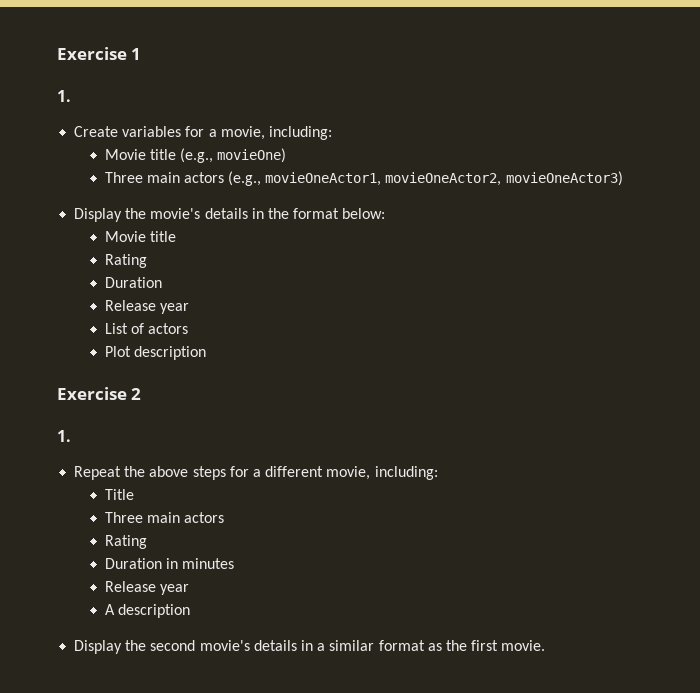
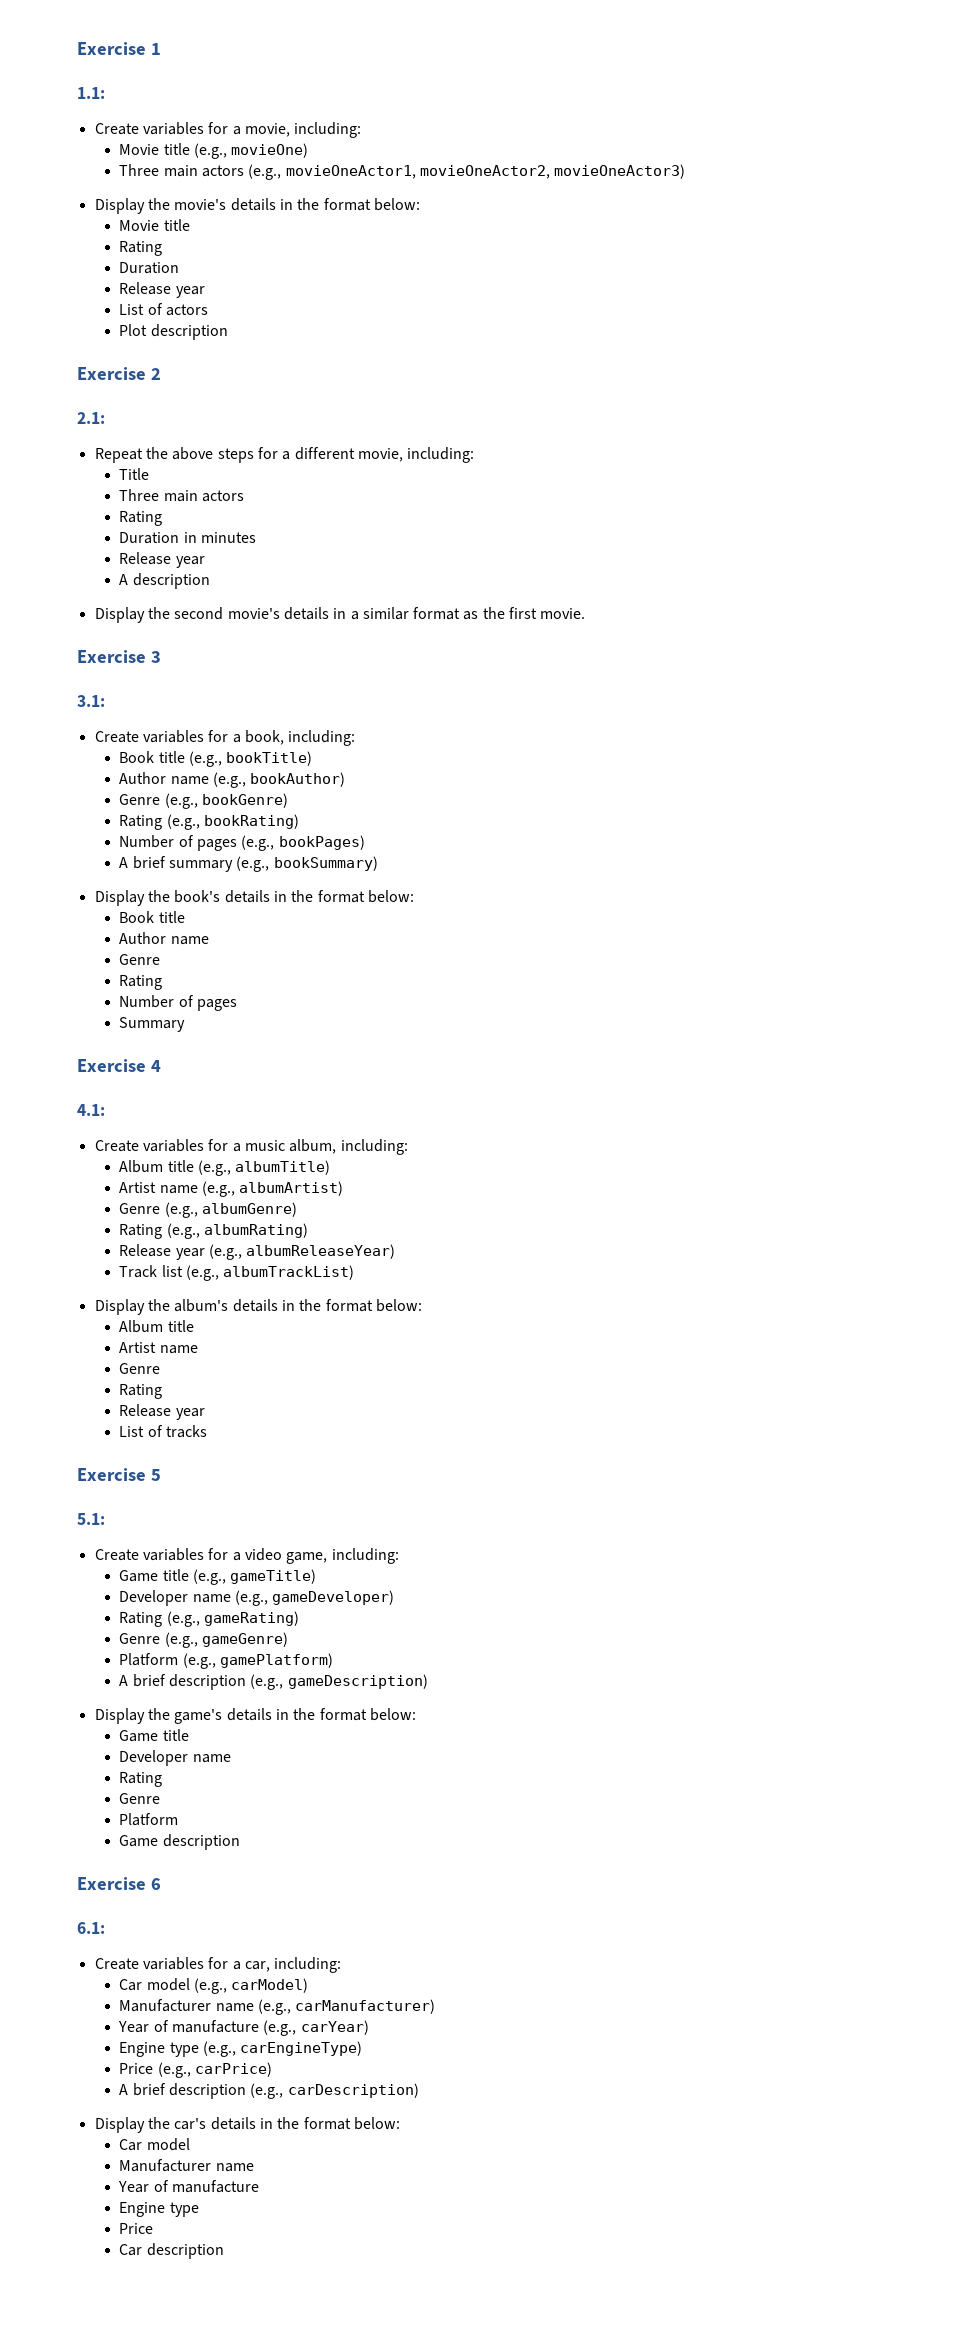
  Exercise 1
- 1.
+ 1.1:
  Exercise 2
- 1.
+ 2.1:
+ Exercise 3
+ 3.1:
+ Create variables for a book, including:
+ Book title (e.g., bookTitle)
+ Author name (e.g., bookAuthor)
+ Genre (e.g., bookGenre)
+ Rating (e.g., bookRating)
+ Number of pages (e.g., bookPages)
+ A brief summary (e.g., bookSummary)
+ Display the book's details in the format below:
+ Book title
+ Author name
+ Genre
+ Rating
+ Number of pages
+ Summary
+ Exercise 4
+ 4.1:
+ Create variables for a music album, including:
+ Album title (e.g., albumTitle)
+ Artist name (e.g., albumArtist)
+ Genre (e.g., albumGenre)
+ Rating (e.g., albumRating)
+ Release year (e.g., albumReleaseYear)
+ Track list (e.g., albumTrackList)
+ Display the album's details in the format below:
+ Album title
+ Artist name
+ Genre
+ Rating
+ Release year
+ List of tracks
+ Exercise 5
+ 5.1:
+ Create variables for a video game, including:
+ Game title (e.g., gameTitle)
+ Developer name (e.g., gameDeveloper)
+ Rating (e.g., gameRating)
+ Genre (e.g., gameGenre)
+ Platform (e.g., gamePlatform)
+ A brief description (e.g., gameDescription)
+ Display the game's details in the format below:
+ Game title
+ Developer name
+ Rating
+ Genre
+ Platform
+ Game description
+ Exercise 6
+ 6.1:
+ Create variables for a car, including:
+ Car model (e.g., carModel)
+ Manufacturer name (e.g., carManufacturer)
+ Year of manufacture (e.g., carYear)
+ Engine type (e.g., carEngineType)
+ Price (e.g., carPrice)
+ A brief description (e.g., carDescription)
+ Display the car's details in the format below:
+ Car model
+ Manufacturer name
+ Year of manufacture
+ Engine type
+ Price
+ Car description

